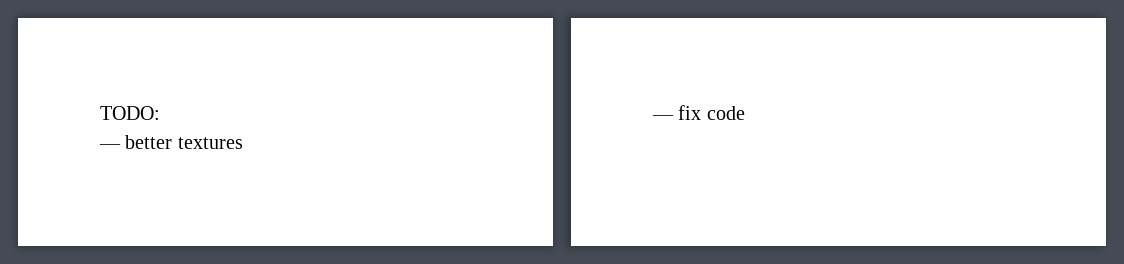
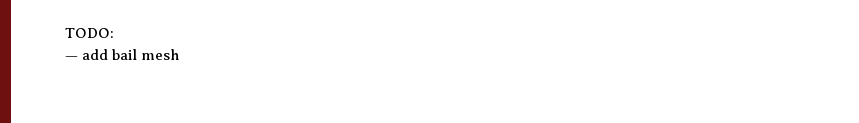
- — better textures
- — fix code
+ — add bail mesh

